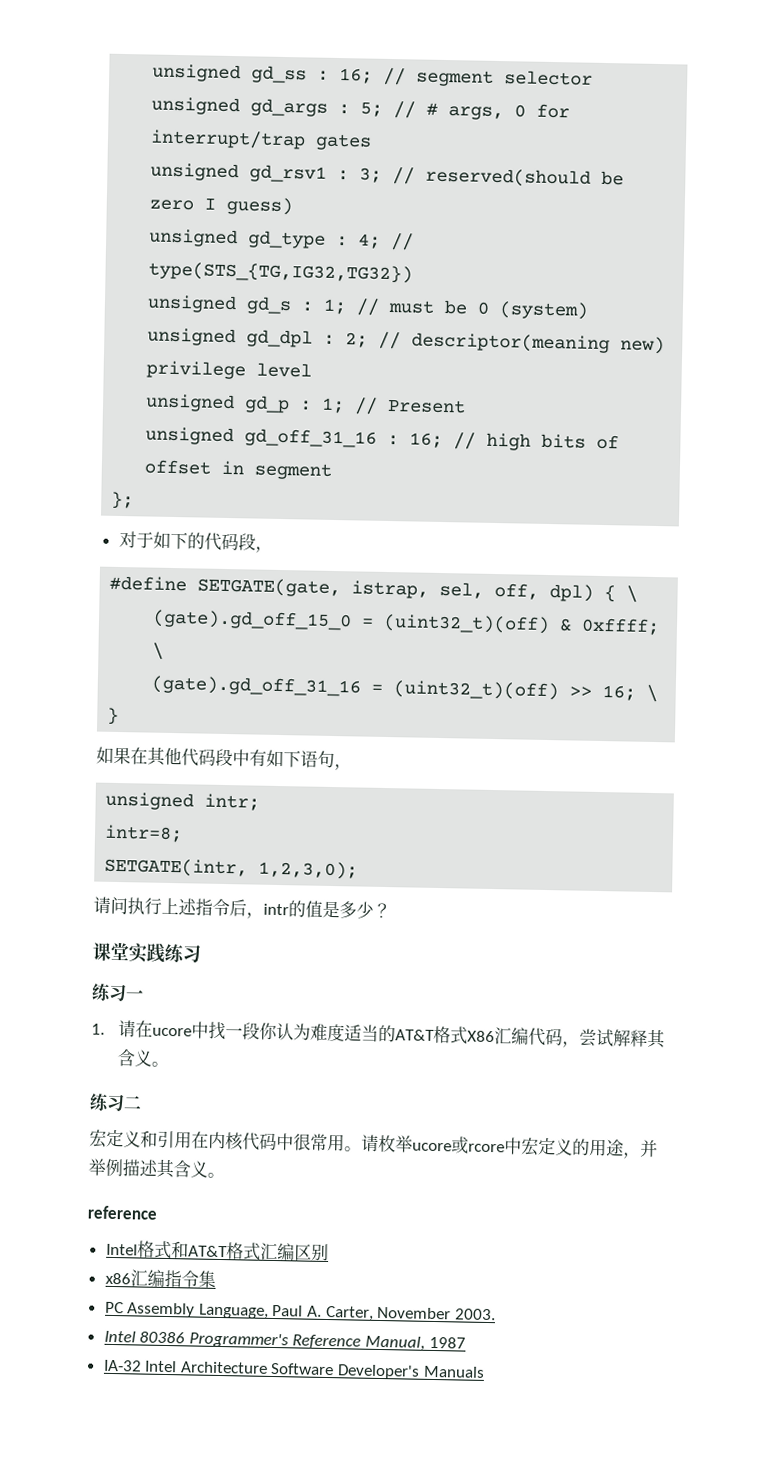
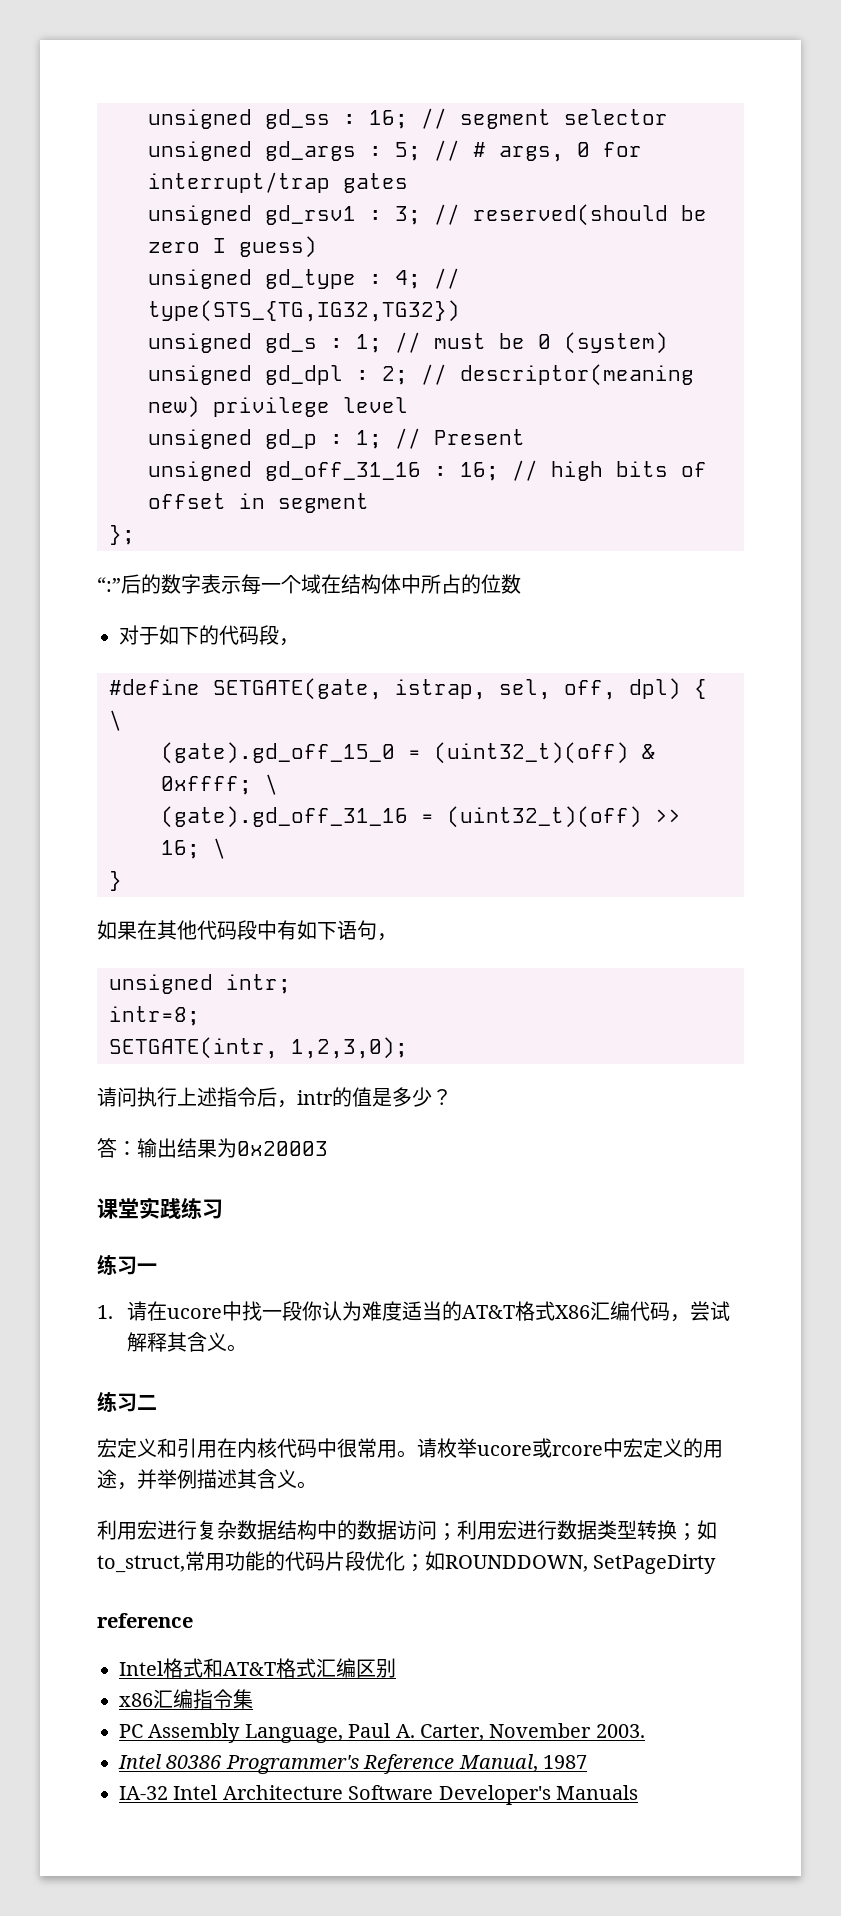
+ “:”后的数字表示每一个域在结构体中所占的位数
+ 答：输出结果为0x20003
+ 利用宏进行复杂数据结构中的数据访问；利用宏进行数据类型转换；如to_struct,常用功能的代码片段优化；如ROUNDDOWN, SetPageDirty

